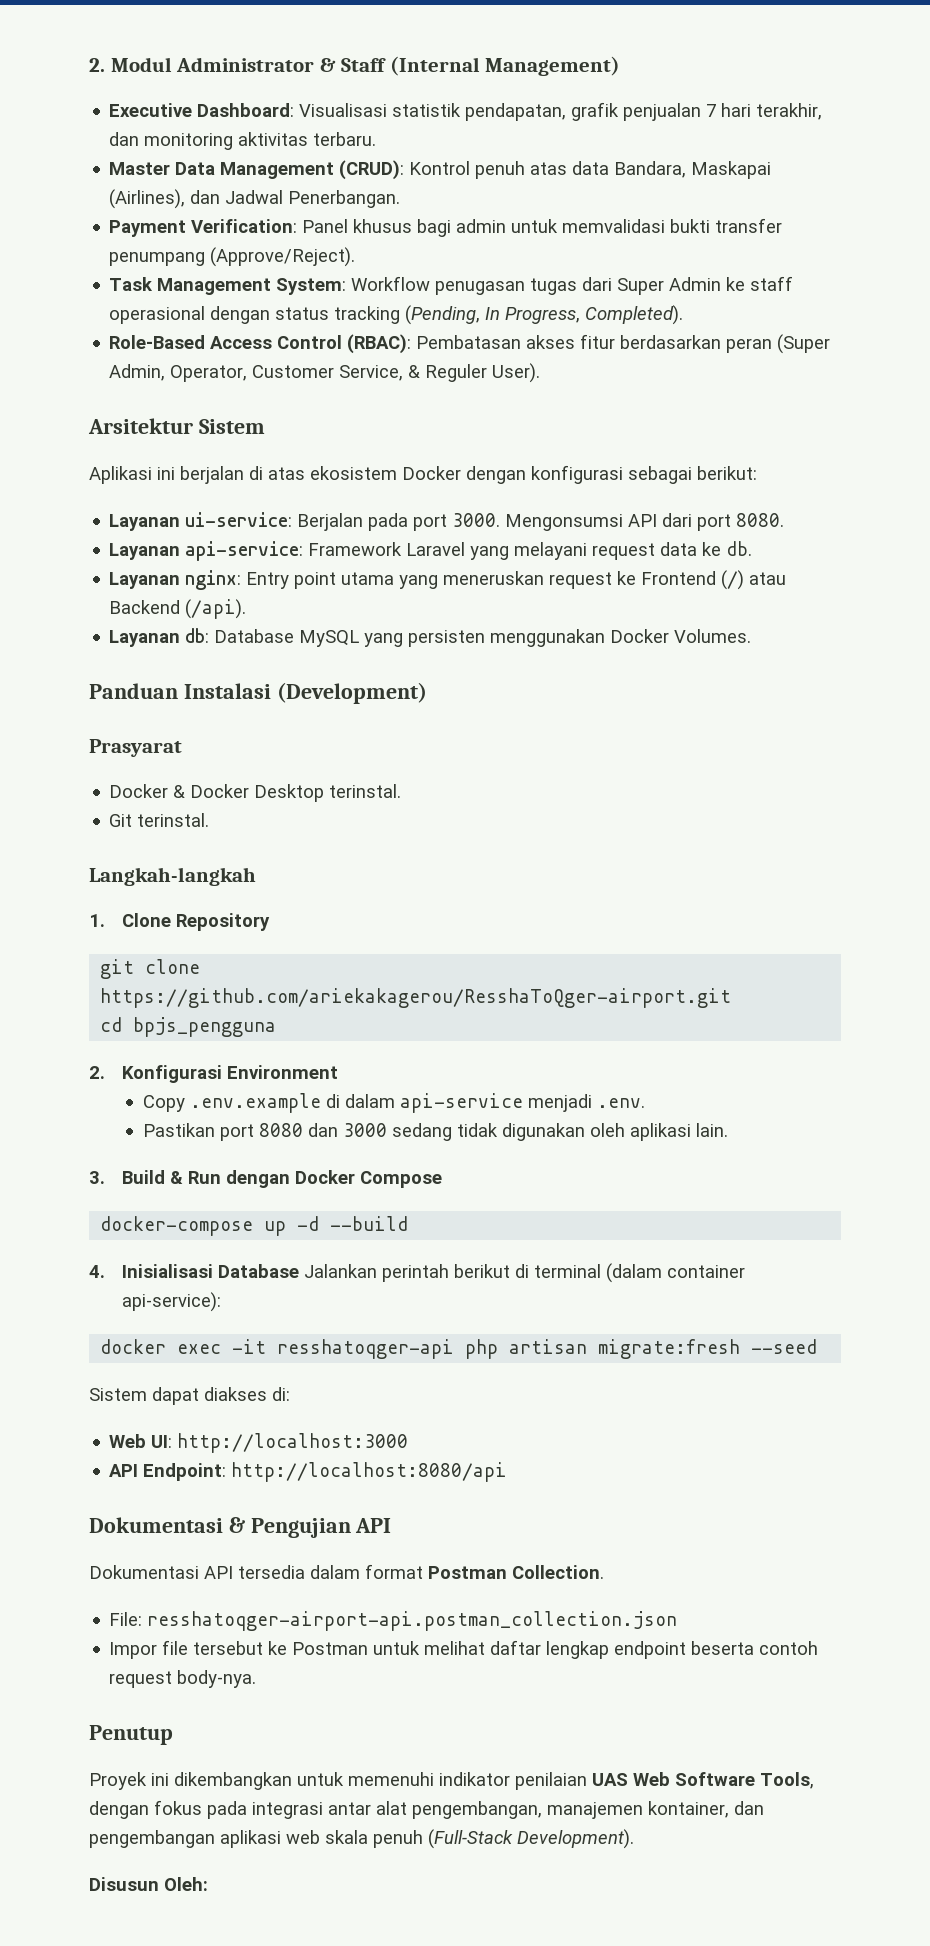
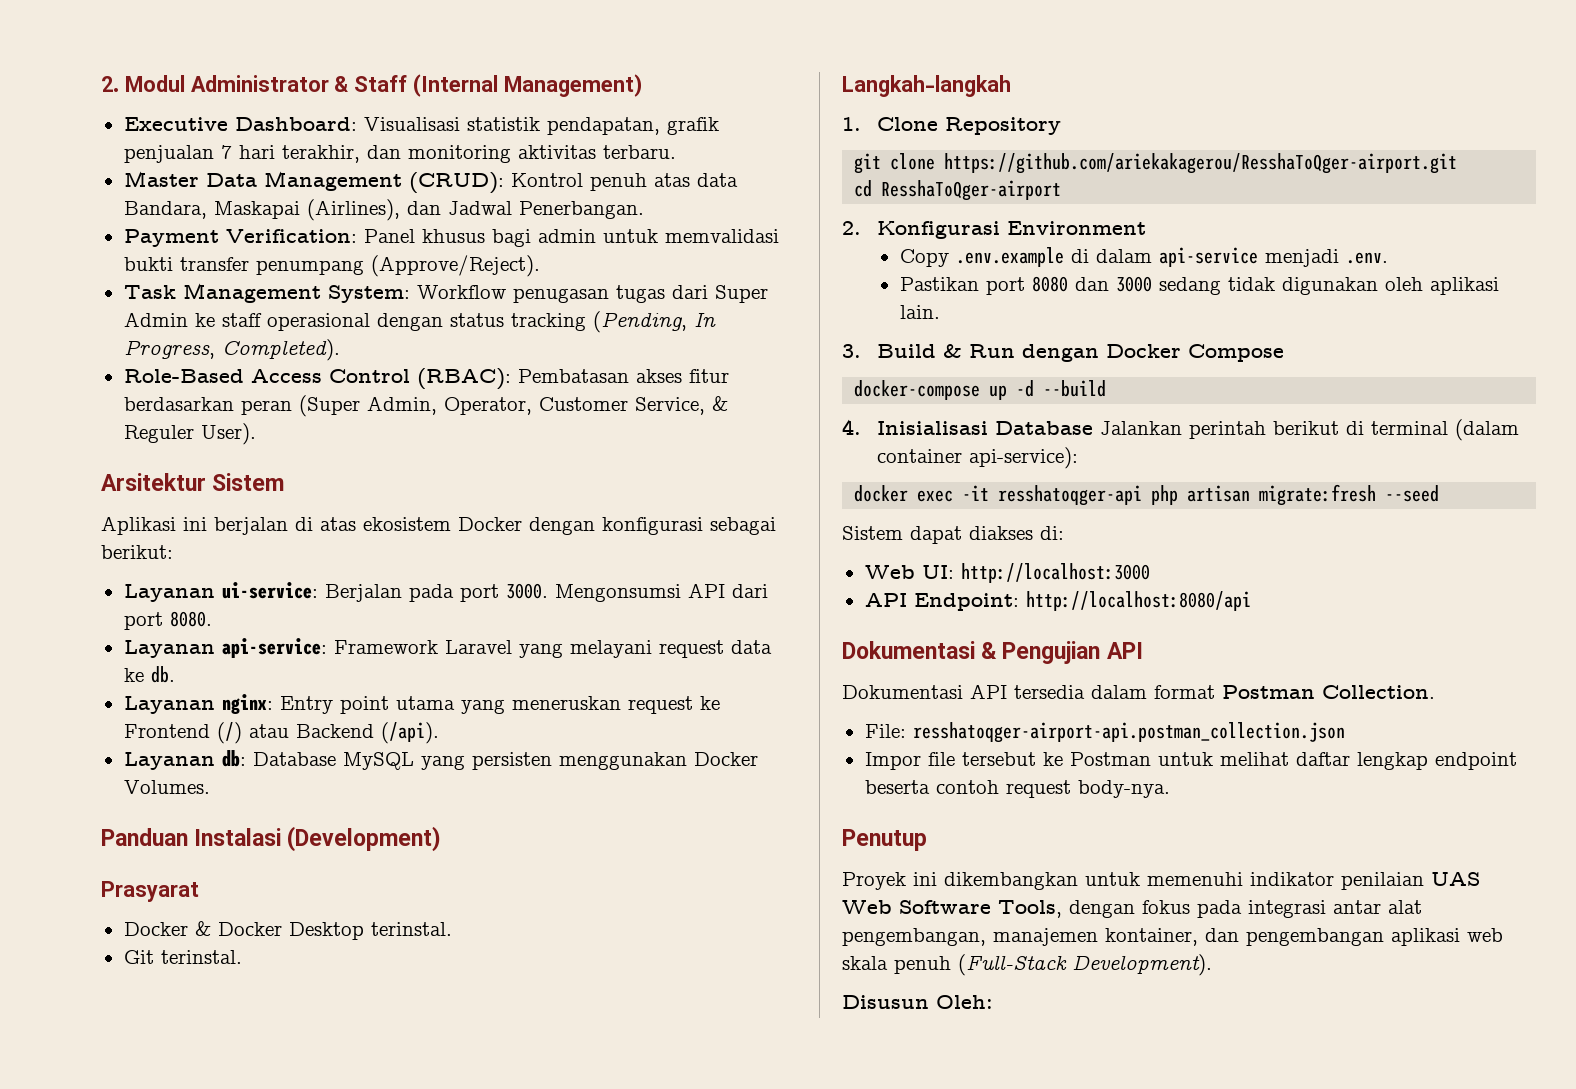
- cd bpjs_pengguna
+ cd ResshaToQger-airport

